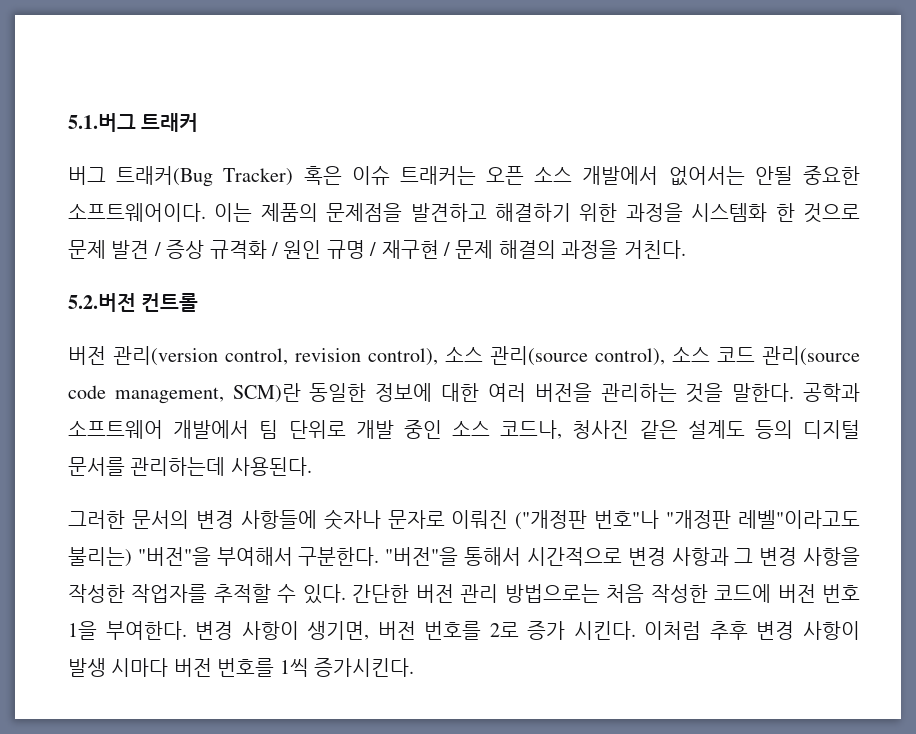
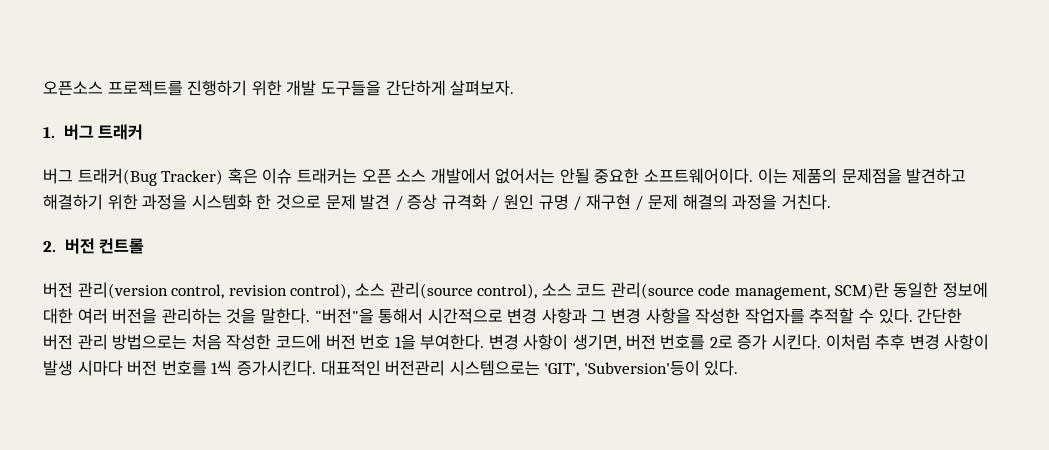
- 5.1.버그 트래커
+ 오픈소스 프로젝트를 진행하기 위한 개발 도구들을 간단하게 살펴보자.
+ 1. 버그 트래커
- 5.2.버전 컨트롤
+ 2. 버전 컨트롤
- 공학과 소프트웨어 개발에서 팀 단위로 개발 중인 소스 코드나, 청사진 같은 설계도 등의 디지털 문서를 관리하는데 사용된다.
- 그러한 문서의 변경 사항들에 숫자나 문자로 이뤄진 ("개정판 번호"나 "개정판 레벨"이라고도 불리는) "버전"을 부여해서 구분한다.
+ 대표적인 버전관리 시스템으로는 'GIT', 'Subversion'등이 있다.

